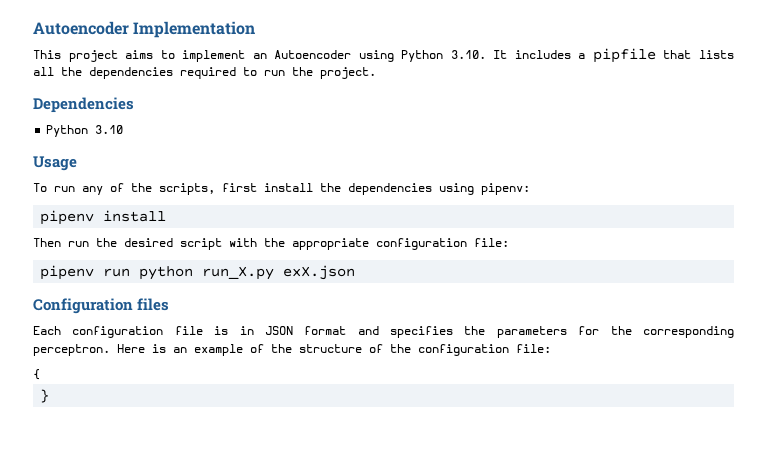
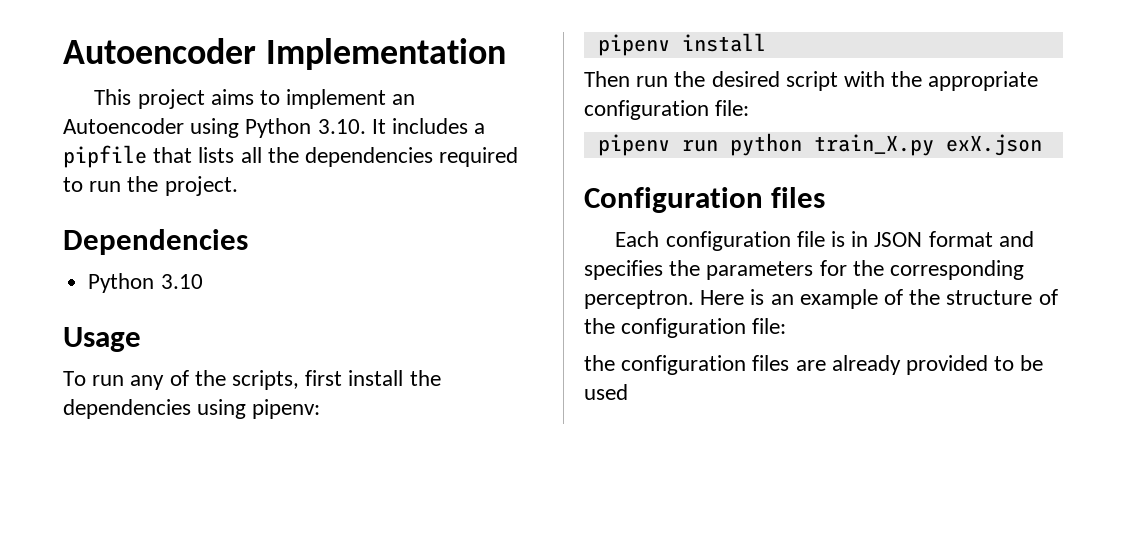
- pipenv run python run_X.py exX.json
+ pipenv run python train_X.py exX.json
- {
- }
+ the configuration files are already provided to be used

